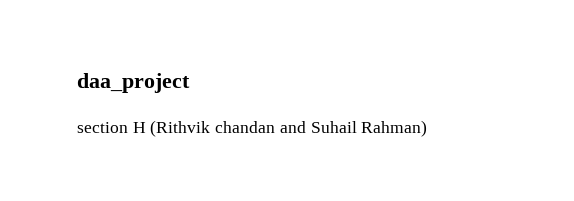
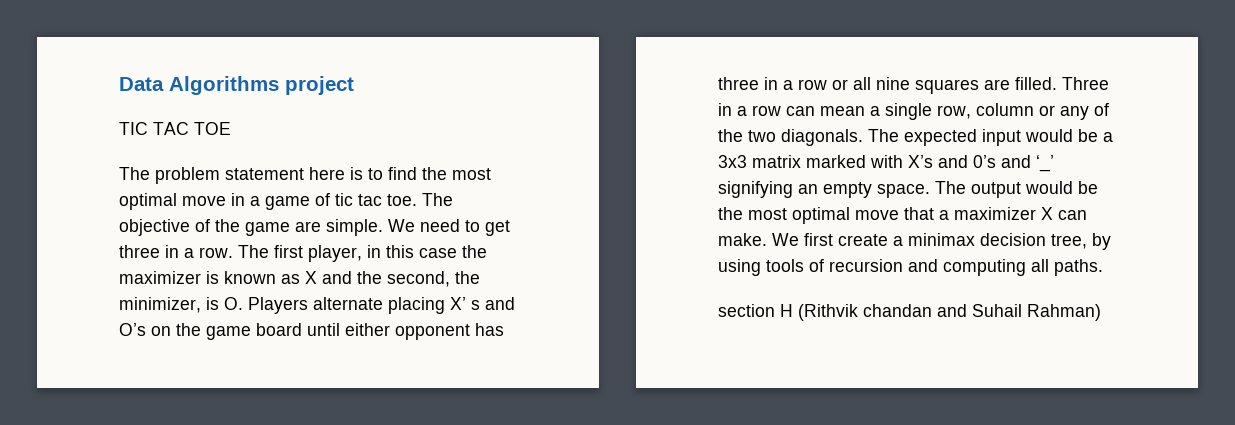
- daa_project
+ Data Algorithms project
+ TIC TAC TOE
+ The problem statement here is to find the most optimal move in a game of tic tac toe. The objective of the game are simple. We need to get three in a row. The first player, in this case the maximizer is known as X and the second, the minimizer, is O. Players alternate placing X’ s and O’s on the game board until either opponent has three in a row or all nine squares are filled. Three in a row can mean a single row, column or any of the two diagonals. The expected input would be a 3x3 matrix marked with X’s and 0’s and ‘_’ signifying an empty space. The output would be the most optimal move that a maximizer X can make. We first create a minimax decision tree, by using tools of recursion and computing all paths.

